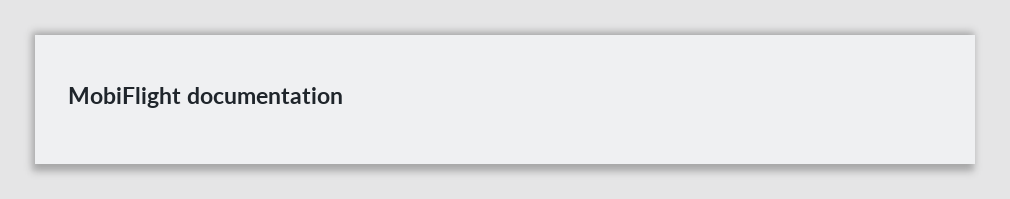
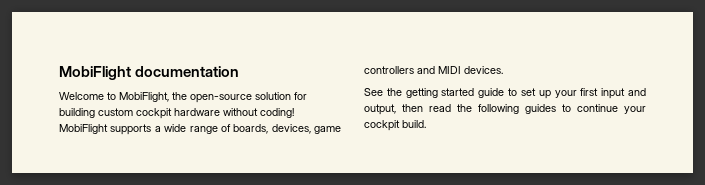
+ Welcome to MobiFlight, the open-source solution for building custom cockpit hardware without coding! MobiFlight supports a wide range of boards, devices, game controllers and MIDI devices.
+ See the getting started guide to set up your first input and output, then read the following guides to continue your cockpit build.

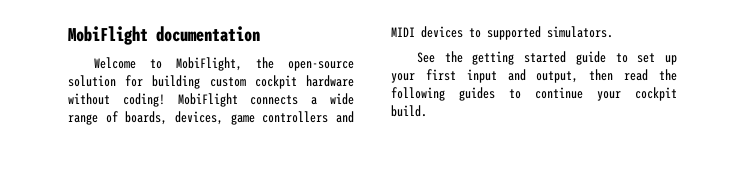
- MobiFlight supports a wide range of boards, devices, game controllers and MIDI devices.
+ MobiFlight connects a wide range of boards, devices, game controllers and MIDI devices to supported simulators.

